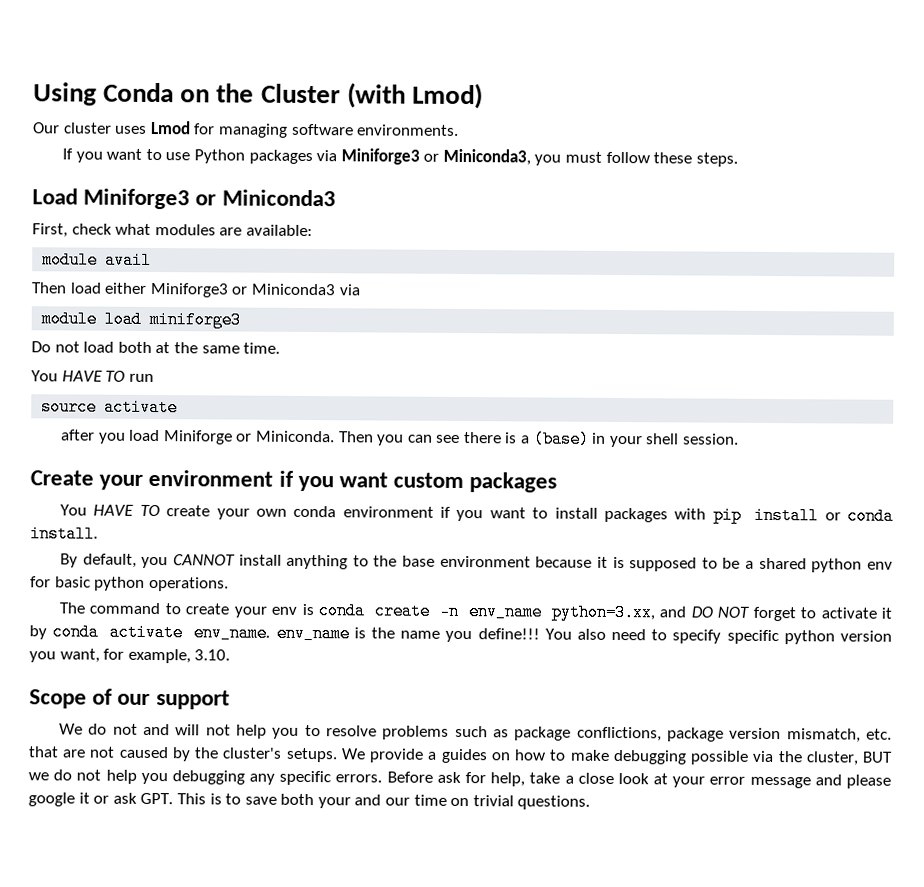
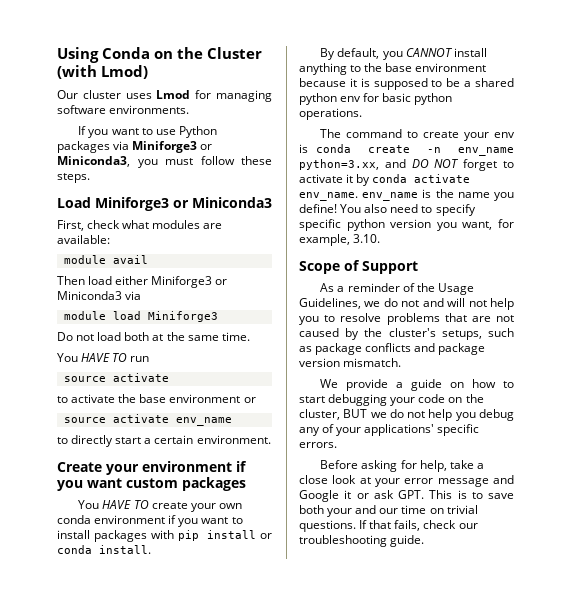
- module load miniforge3
+ module load Miniforge3
- after you load Miniforge or Miniconda. Then you can see there is a (base) in your shell session.
+ to activate the base environment or
+ source activate env_name
+ to directly start a certain environment.
- The command to create your env is conda create -n env_name python=3.xx, and DO NOT forget to activate it by conda activate env_name. env_name is the name you define!!!
+ The command to create your env is conda create -n env_name python=3.xx, and DO NOT forget to activate it by conda activate env_name. env_name is the name you define!
- Scope of our support
- We do not and will not help you to resolve problems such as package conflictions, package version mismatch, etc. that are not caused by the cluster's setups. We provide a guides on how to make debugging possible via the cluster, BUT we do not help you debugging any specific errors. Before ask for help, take a close look at your error message and please google it or ask GPT. This is to save both your and our time on trivial questions.
+ Scope of Support
+ As a reminder of the Usage Guidelines, we do not and will not help you to resolve problems that are not caused by the cluster's setups, such as package conflicts and package version mismatch.
+ We provide a guide on how to start debugging your code on the cluster, BUT we do not help you debug any of your applications' specific errors.
+ Before asking for help, take a close look at your error message and Google it or ask GPT. This is to save both your and our time on trivial questions.
+ If that fails, check our troubleshooting guide.

